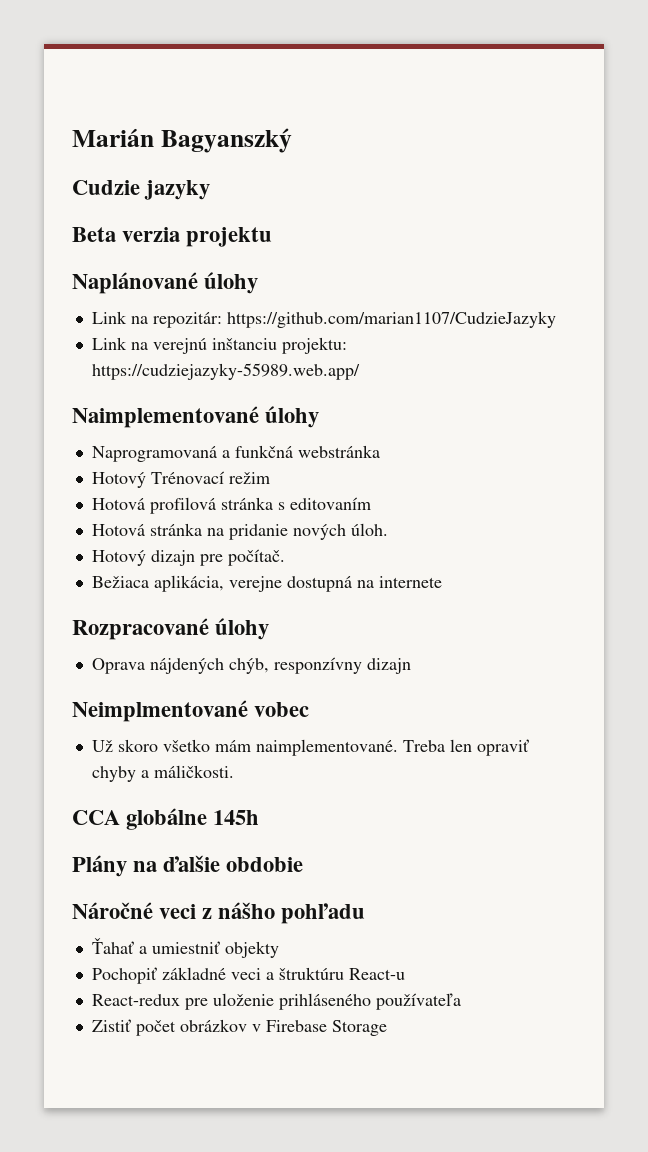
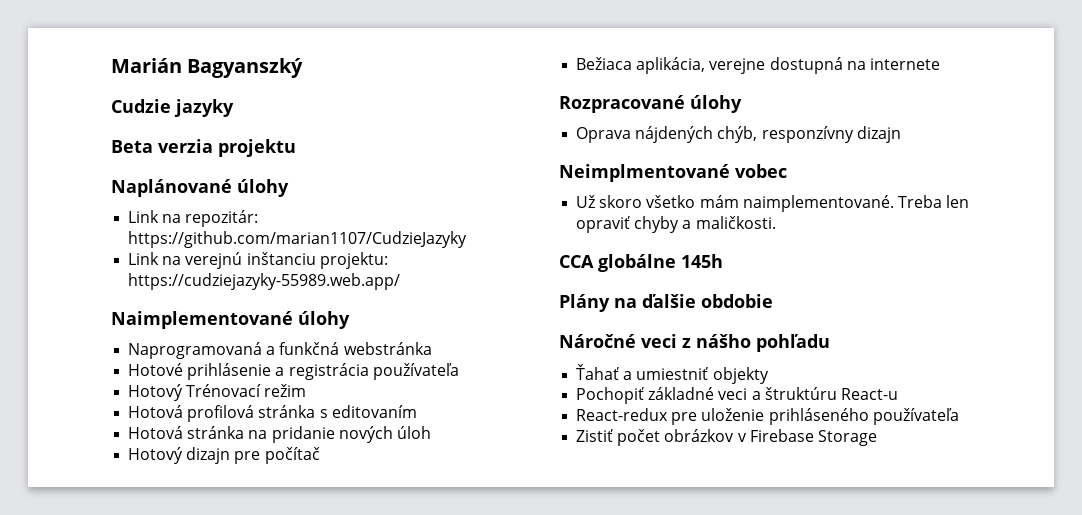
+ Hotové prihlásenie a registrácia používateľa
- Hotová stránka na pridanie nových úloh.
+ Hotová stránka na pridanie nových úloh
- Hotový dizajn pre počítač.
+ Hotový dizajn pre počítač
- Treba len opraviť chyby a máličkosti.
+ Treba len opraviť chyby a maličkosti.

